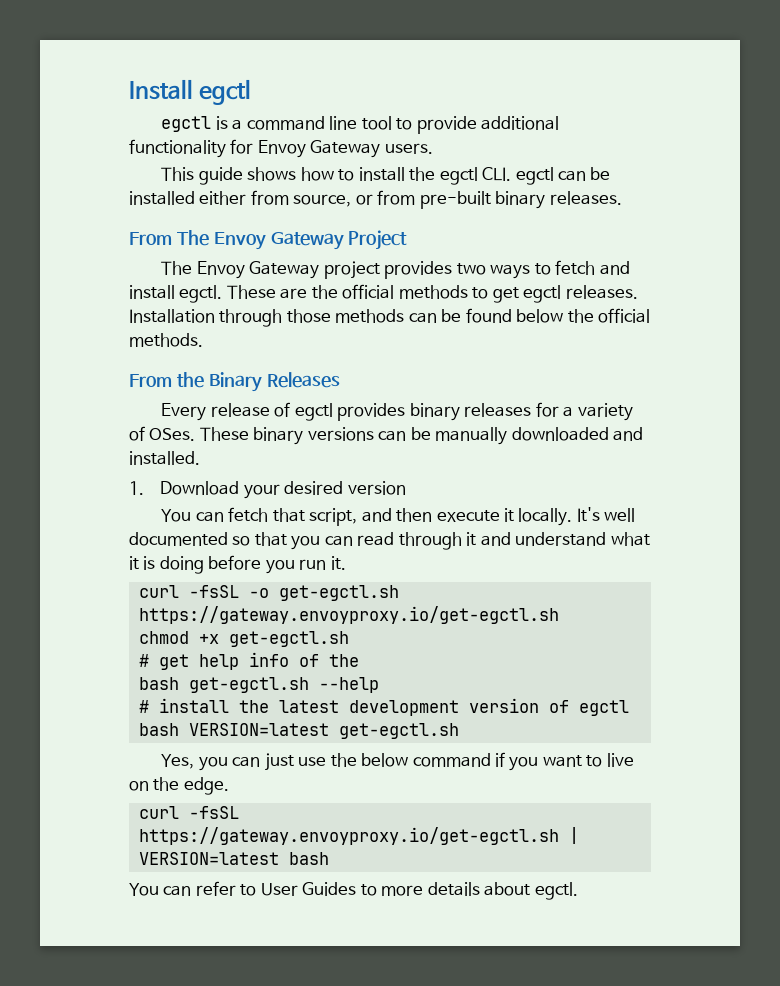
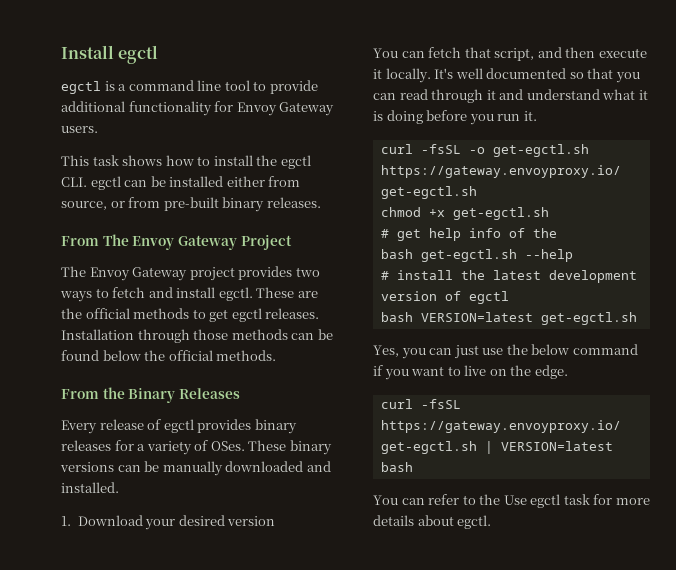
- This guide shows how to install the egctl CLI. egctl can be installed either from source, or from pre-built binary releases.
+ This task shows how to install the egctl CLI. egctl can be installed either from source, or from pre-built binary releases.
- You can refer to User Guides to more details about egctl.
+ You can refer to the Use egctl task for more details about egctl.

